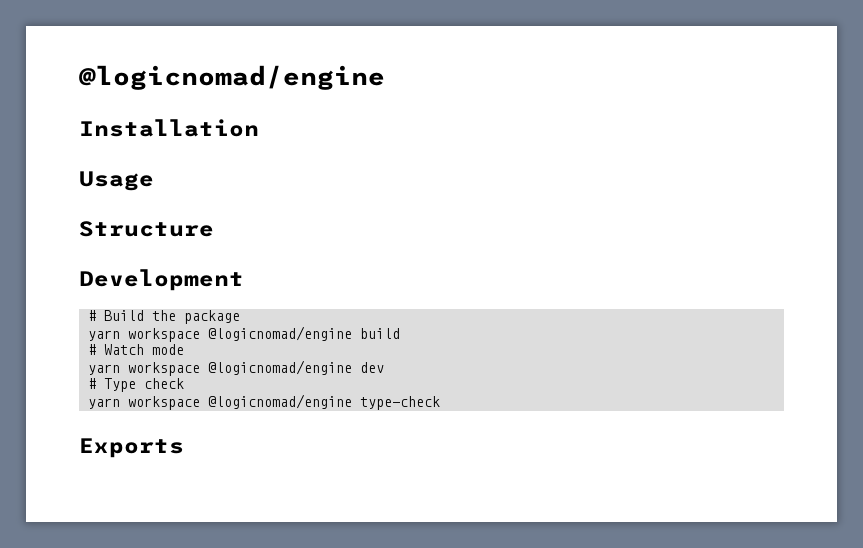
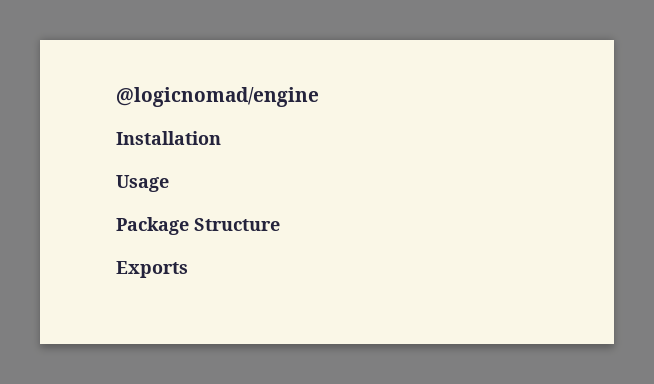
- Structure
+ Package Structure
- Development
- # Build the package
- yarn workspace @logicnomad/engine build
- # Watch mode
- yarn workspace @logicnomad/engine dev
- # Type check
- yarn workspace @logicnomad/engine type-check

